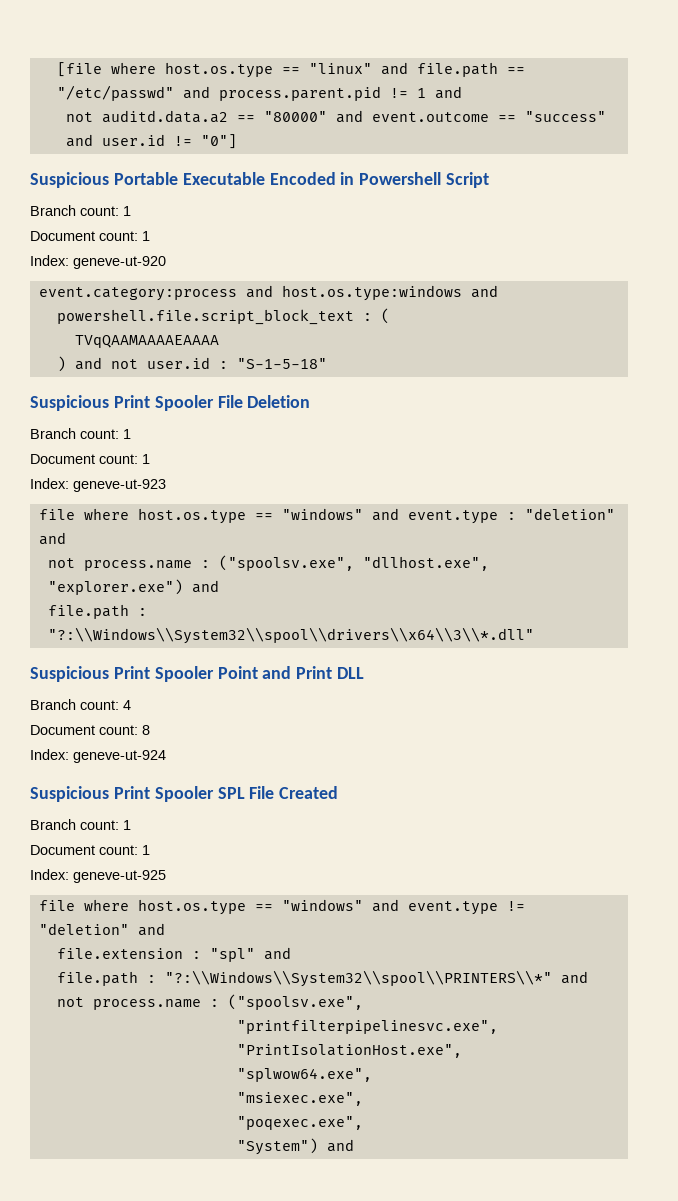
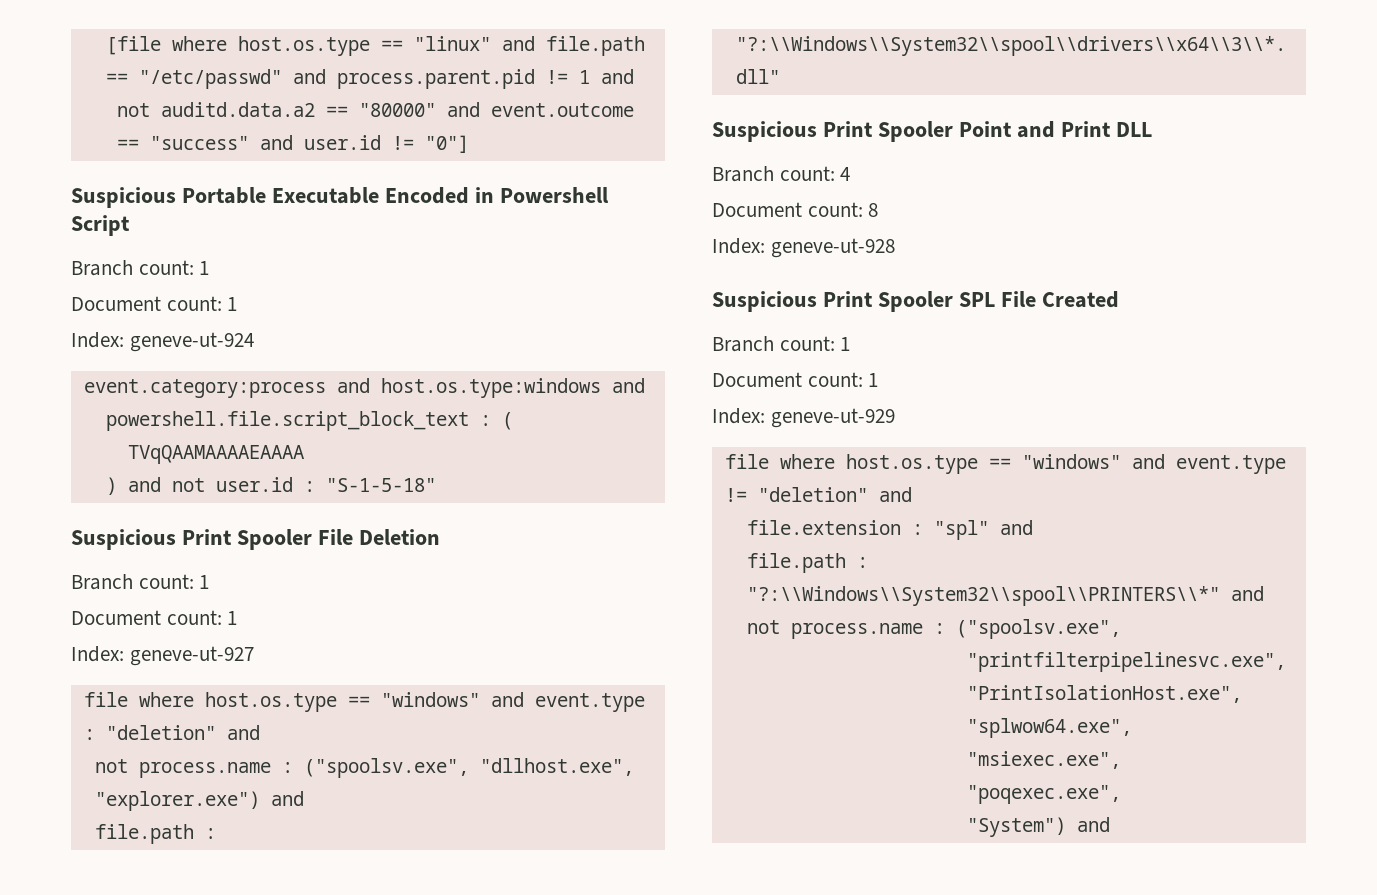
- Index: geneve-ut-920
+ Index: geneve-ut-924
- Index: geneve-ut-923
+ Index: geneve-ut-927
- Index: geneve-ut-924
+ Index: geneve-ut-928
- Index: geneve-ut-925
+ Index: geneve-ut-929

